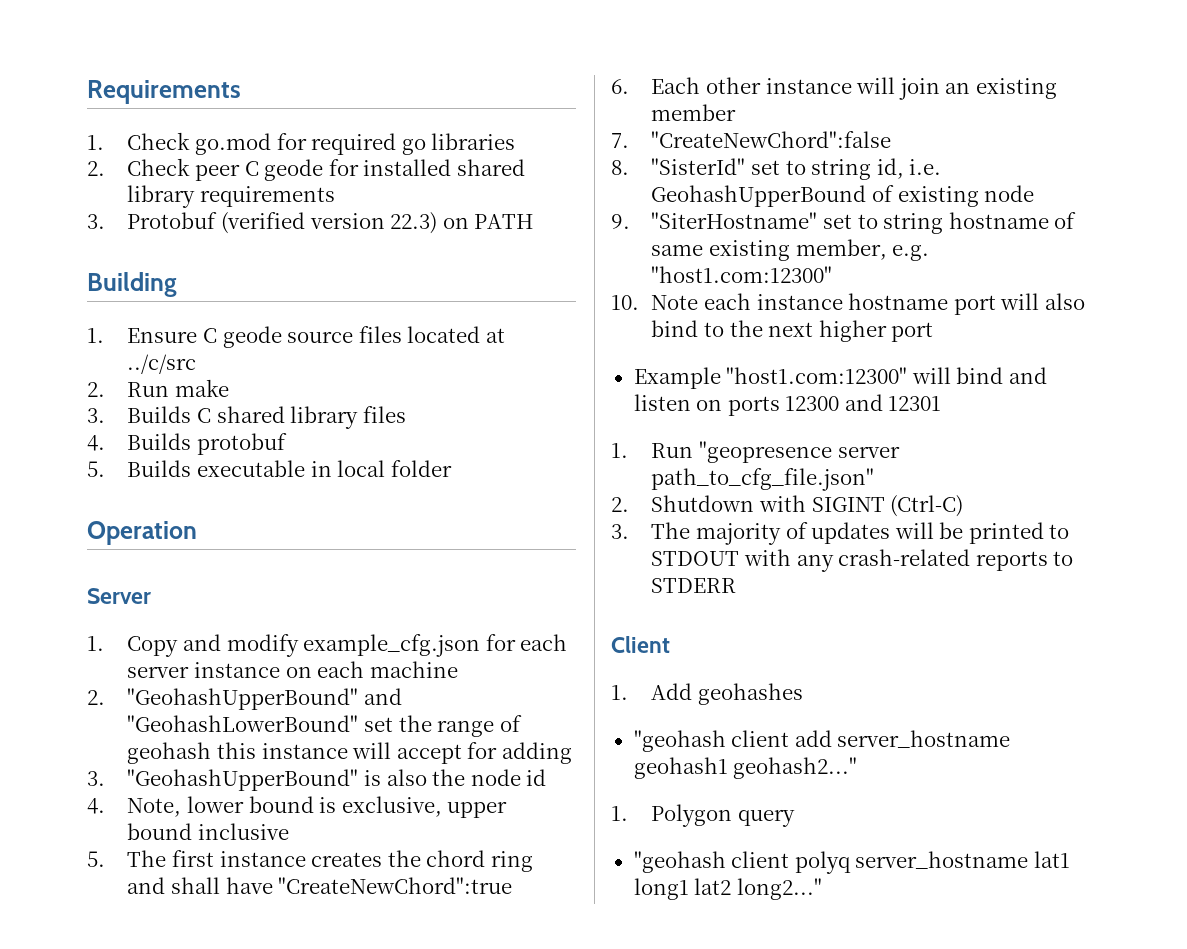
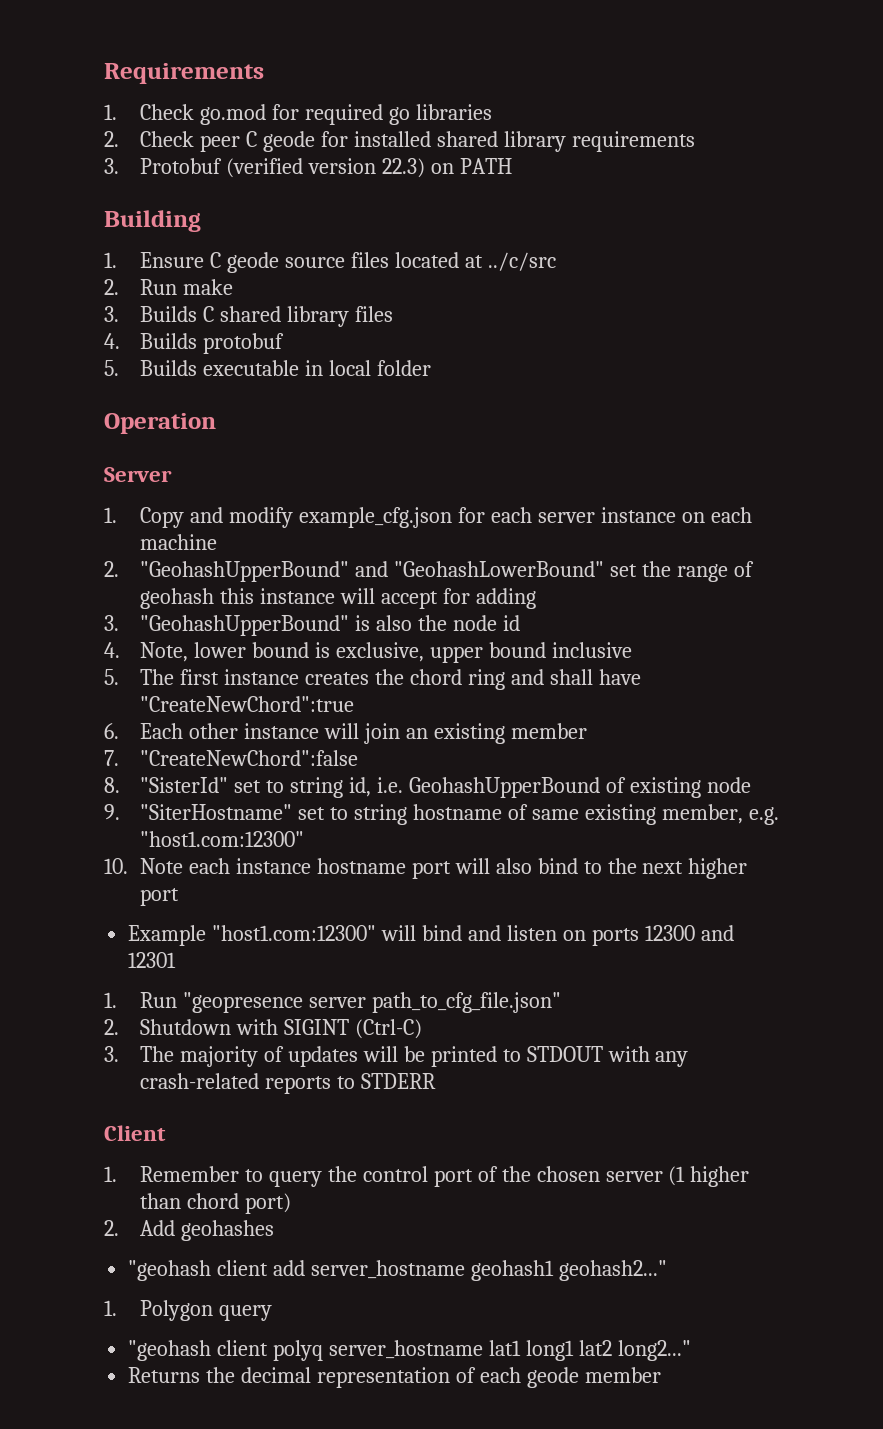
- 1. Add geohashes
+ 1. Remember to query the control port of the chosen server (1 higher than chord port)
+ 2. Add geohashes
+ Returns the decimal representation of each geode member

